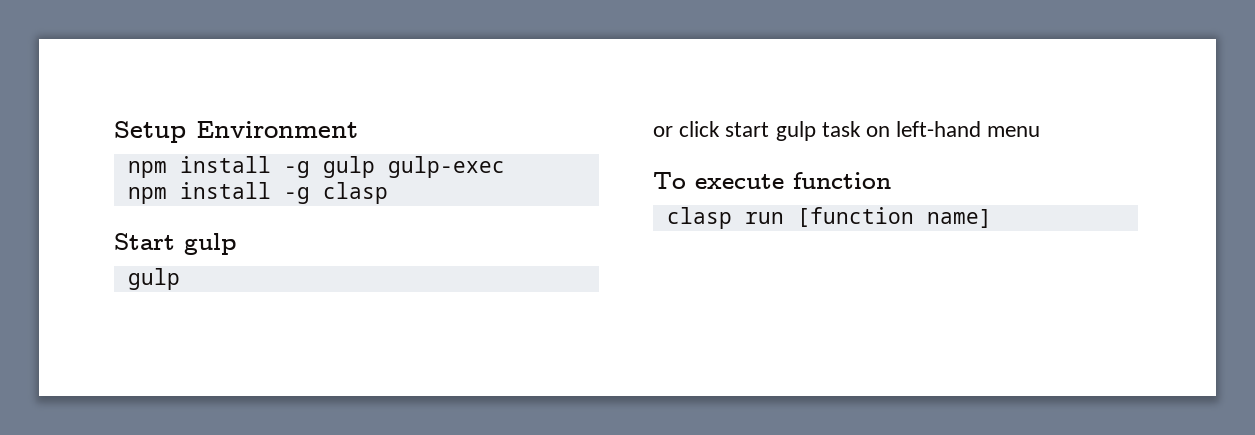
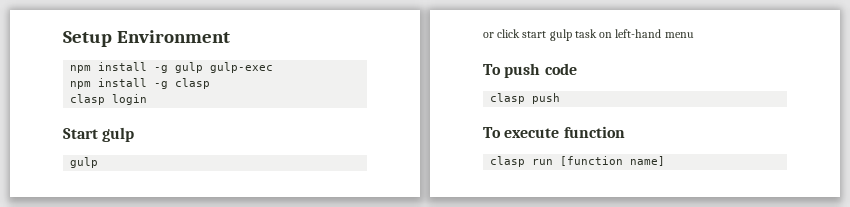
+ clasp login
+ To push code
+ clasp push

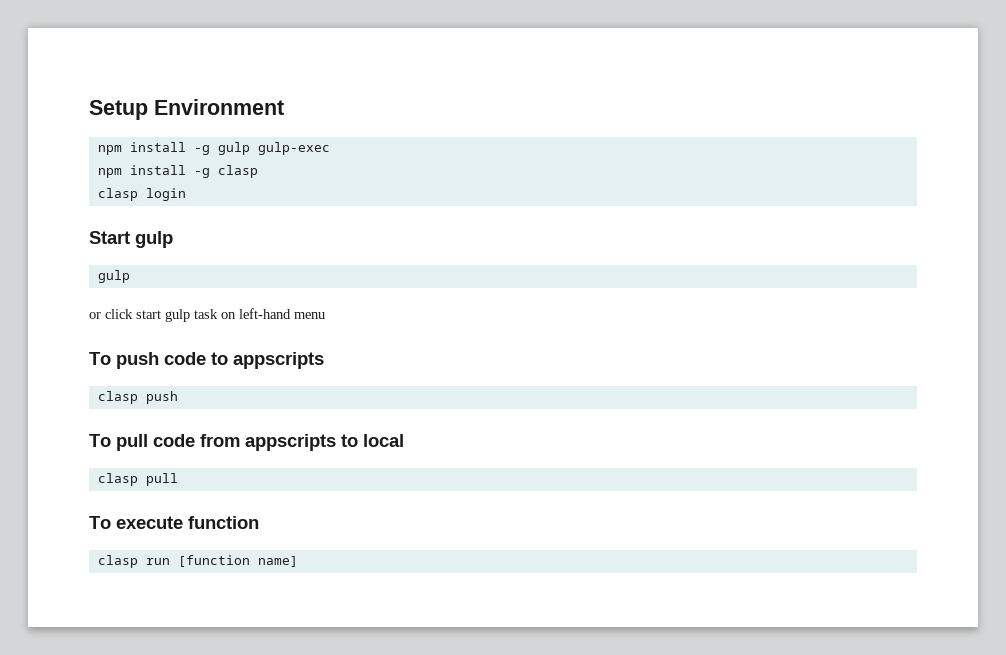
- To push code
+ To push code to appscripts
+ To pull code from appscripts to local
+ clasp pull

